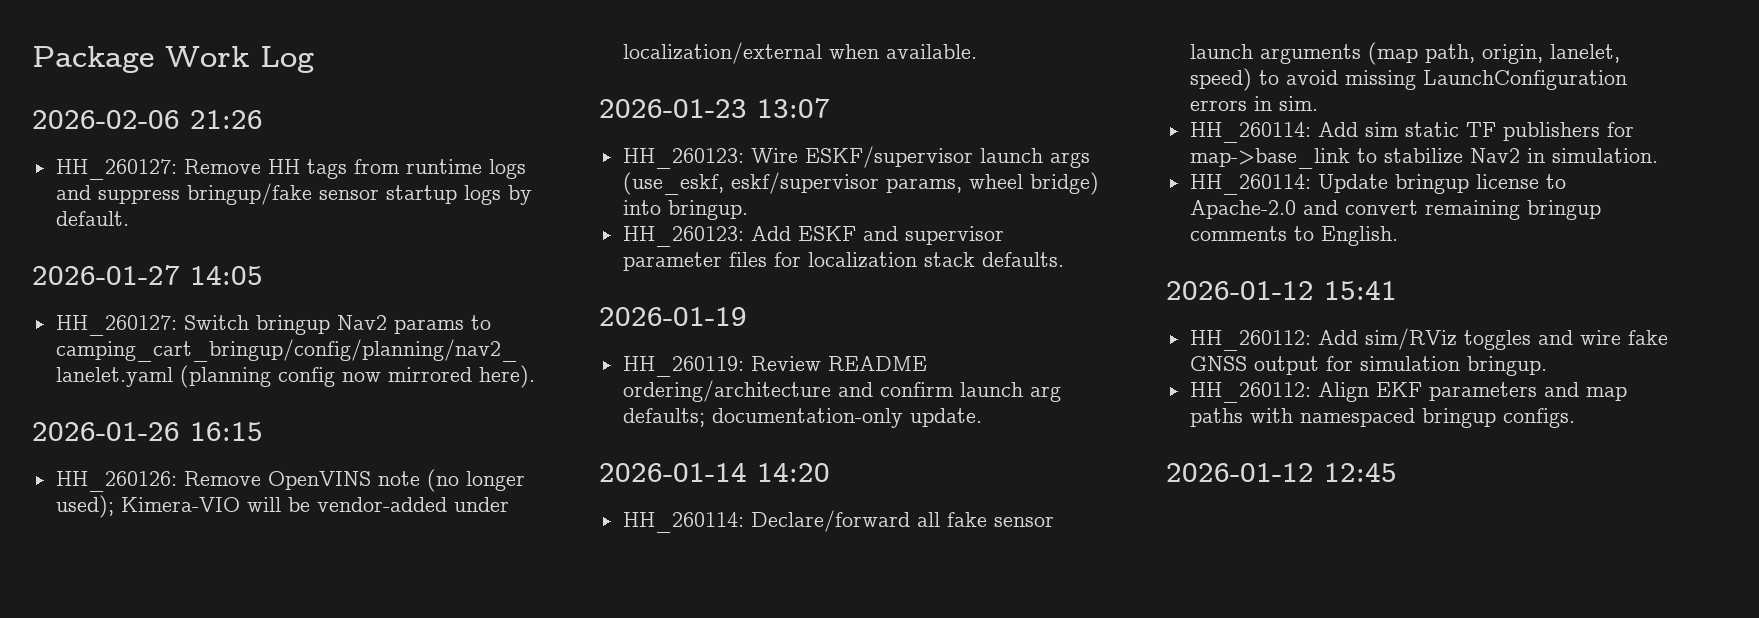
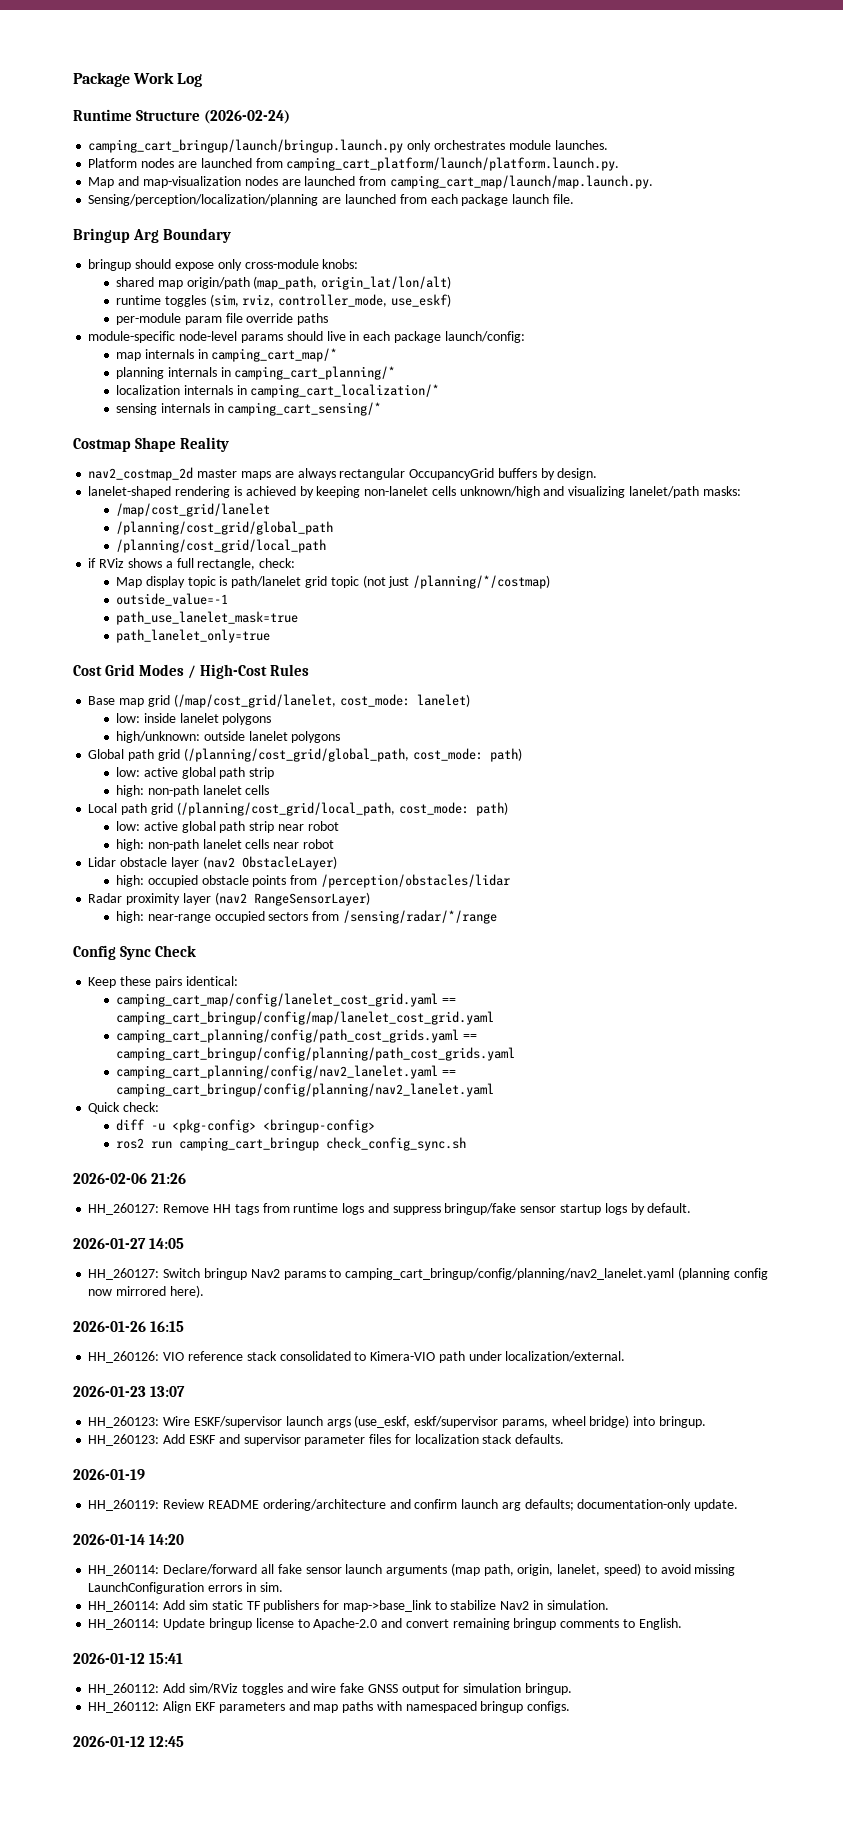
+ Runtime Structure (2026-02-24)
+ camping_cart_bringup/launch/bringup.launch.py only orchestrates module launches.
+ Platform nodes are launched from camping_cart_platform/launch/platform.launch.py.
+ Map and map-visualization nodes are launched from camping_cart_map/launch/map.launch.py.
+ Sensing/perception/localization/planning are launched from each package launch file.
+ Bringup Arg Boundary
+ bringup should expose only cross-module knobs:
+ shared map origin/path (map_path, origin_lat/lon/alt)
+ runtime toggles (sim, rviz, controller_mode, use_eskf)
+ per-module param file override paths
+ module-specific node-level params should live in each package launch/config:
+ map internals in camping_cart_map/*
+ planning internals in camping_cart_planning/*
+ localization internals in camping_cart_localization/*
+ sensing internals in camping_cart_sensing/*
+ Costmap Shape Reality
+ nav2_costmap_2d master maps are always rectangular OccupancyGrid buffers by design.
+ lanelet-shaped rendering is achieved by keeping non-lanelet cells unknown/high and visualizing lanelet/path masks:
+ /map/cost_grid/lanelet
+ /planning/cost_grid/global_path
+ /planning/cost_grid/local_path
+ if RViz shows a full rectangle, check:
+ Map display topic is path/lanelet grid topic (not just /planning/*/costmap)
+ outside_value=-1
+ path_use_lanelet_mask=true
+ path_lanelet_only=true
+ Cost Grid Modes / High-Cost Rules
+ Base map grid (/map/cost_grid/lanelet, cost_mode: lanelet)
+ low: inside lanelet polygons
+ high/unknown: outside lanelet polygons
+ Global path grid (/planning/cost_grid/global_path, cost_mode: path)
+ low: active global path strip
+ high: non-path lanelet cells
+ Local path grid (/planning/cost_grid/local_path, cost_mode: path)
+ low: active global path strip near robot
+ high: non-path lanelet cells near robot
+ Lidar obstacle layer (nav2 ObstacleLayer)
+ high: occupied obstacle points from /perception/obstacles/lidar
+ Radar proximity layer (nav2 RangeSensorLayer)
+ high: near-range occupied sectors from /sensing/radar/*/range
+ Config Sync Check
+ Keep these pairs identical:
+ camping_cart_map/config/lanelet_cost_grid.yaml == camping_cart_bringup/config/map/lanelet_cost_grid.yaml
+ camping_cart_planning/config/path_cost_grids.yaml == camping_cart_bringup/config/planning/path_cost_grids.yaml
+ camping_cart_planning/config/nav2_lanelet.yaml == camping_cart_bringup/config/planning/nav2_lanelet.yaml
+ Quick check:
+ diff -u <pkg-config> <bringup-config>
+ ros2 run camping_cart_bringup check_config_sync.sh
- HH_260126: Remove OpenVINS note (no longer used); Kimera-VIO will be vendor-added under localization/external when available.
+ HH_260126: VIO reference stack consolidated to Kimera-VIO path under localization/external.

